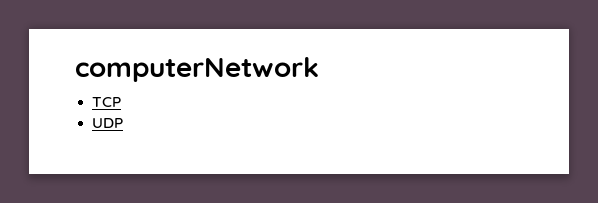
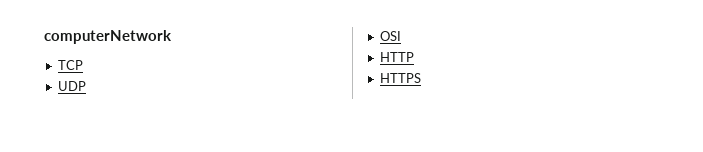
+ OSI
+ HTTP
+ HTTPS

